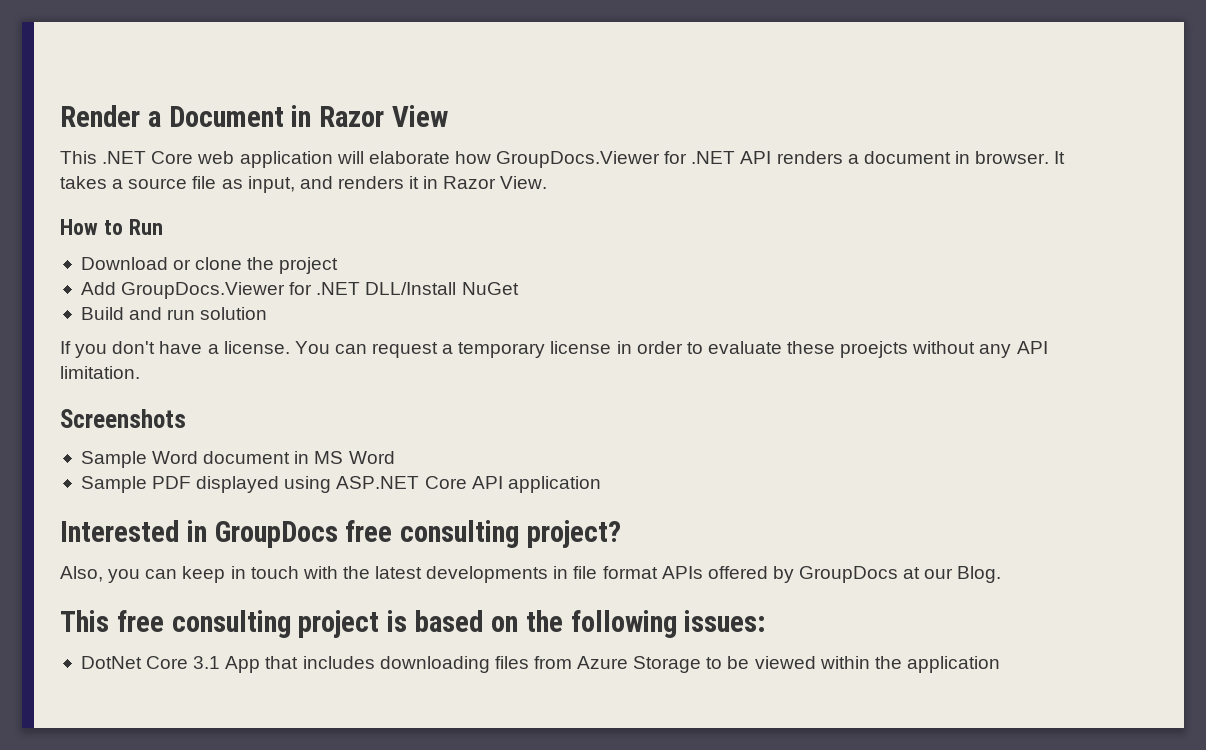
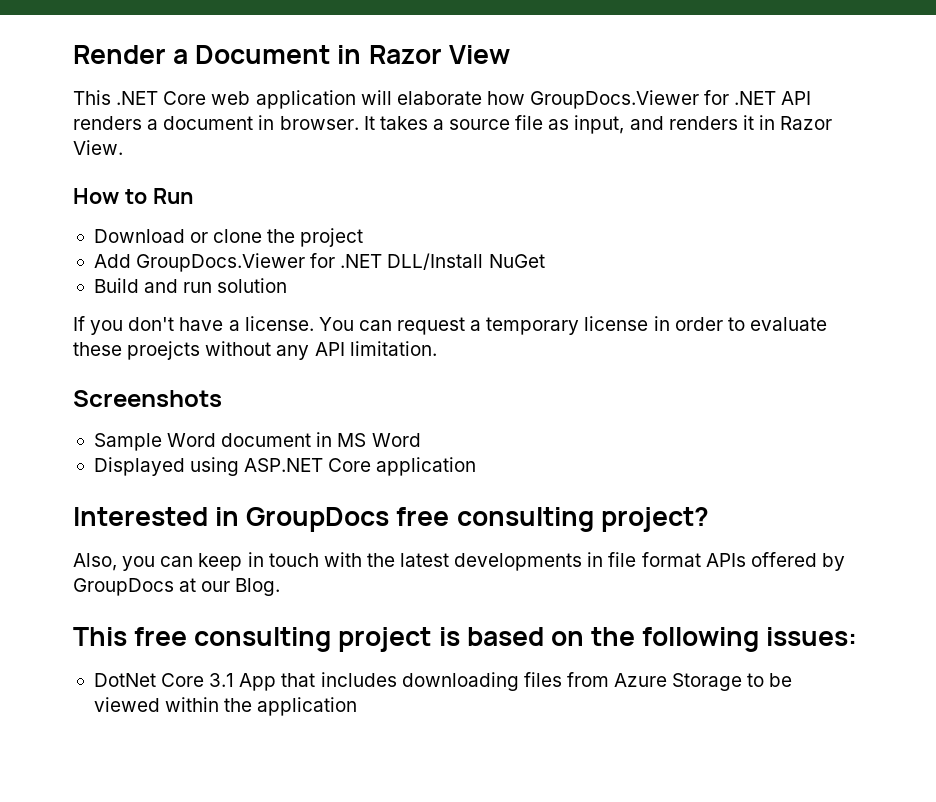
- Sample PDF displayed using ASP.NET Core API application
+ Displayed using ASP.NET Core application

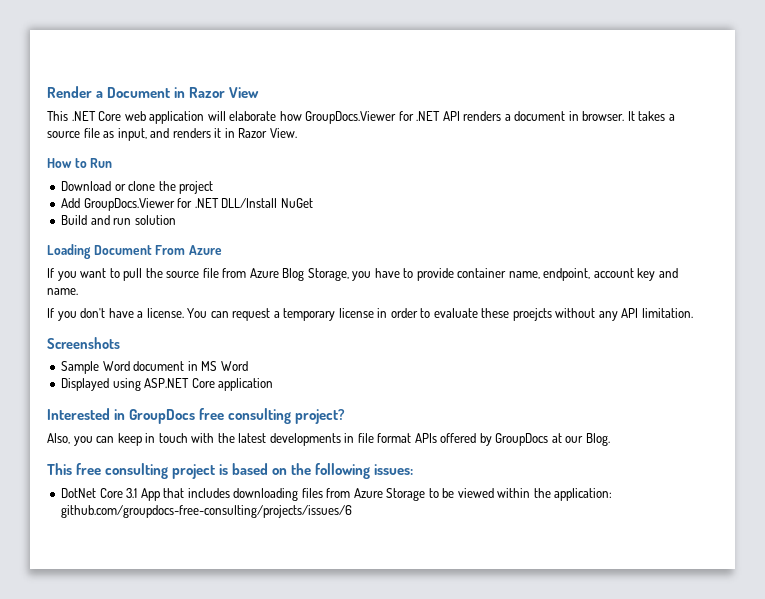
+ Loading Document From Azure
+ If you want to pull the source file from Azure Blog Storage, you have to provide container name, endpoint, account key and name.
- DotNet Core 3.1 App that includes downloading files from Azure Storage to be viewed within the application
+ DotNet Core 3.1 App that includes downloading files from Azure Storage to be viewed within the application: github.com/groupdocs-free-consulting/projects/issues/6

